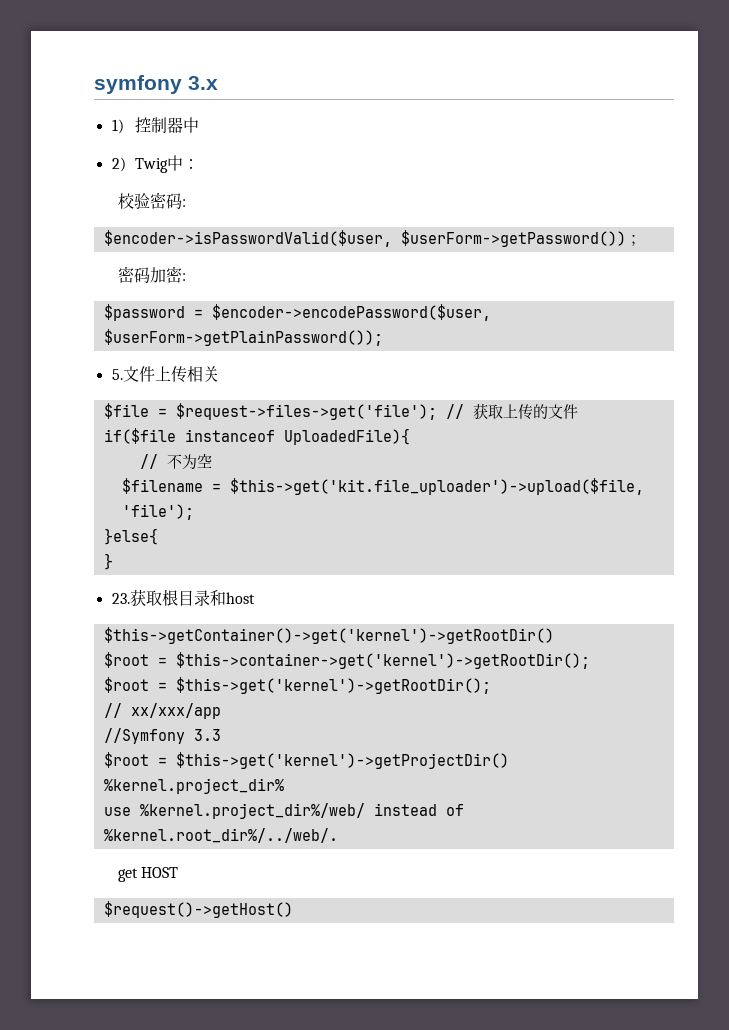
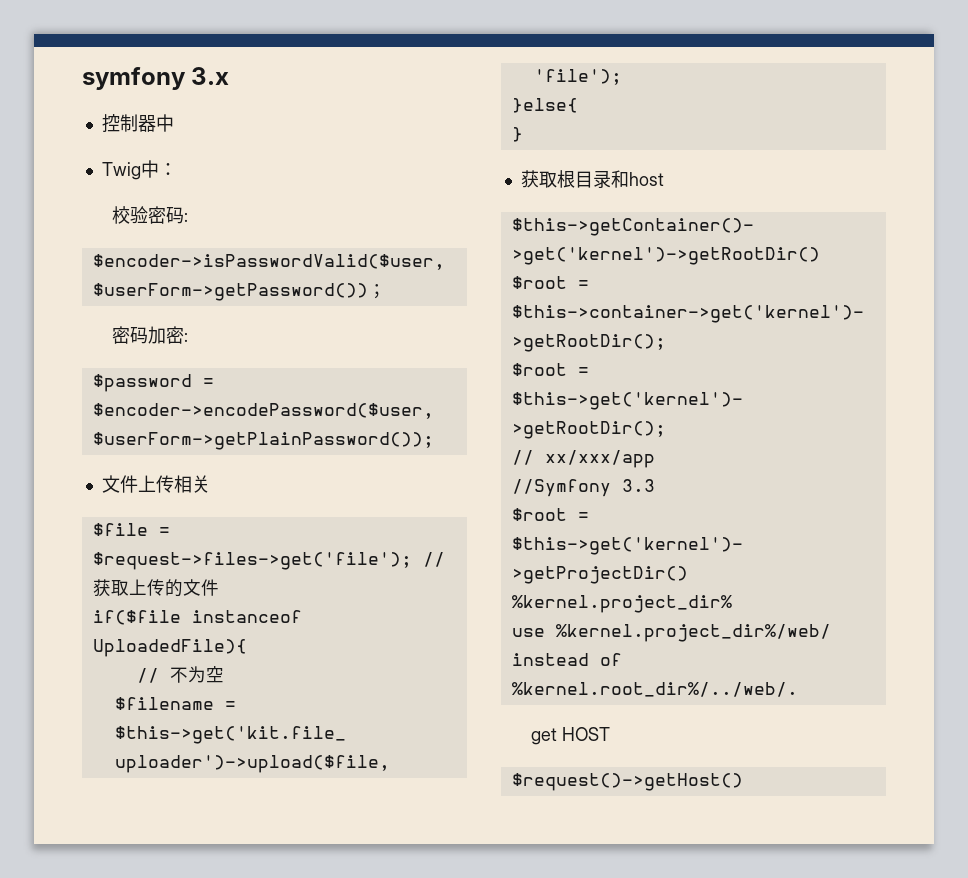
- 1)控制器中
+ 控制器中
- 2) Twig中：
+ Twig中：
- 5.文件上传相关
+ 文件上传相关
- 23.获取根目录和host
+ 获取根目录和host

